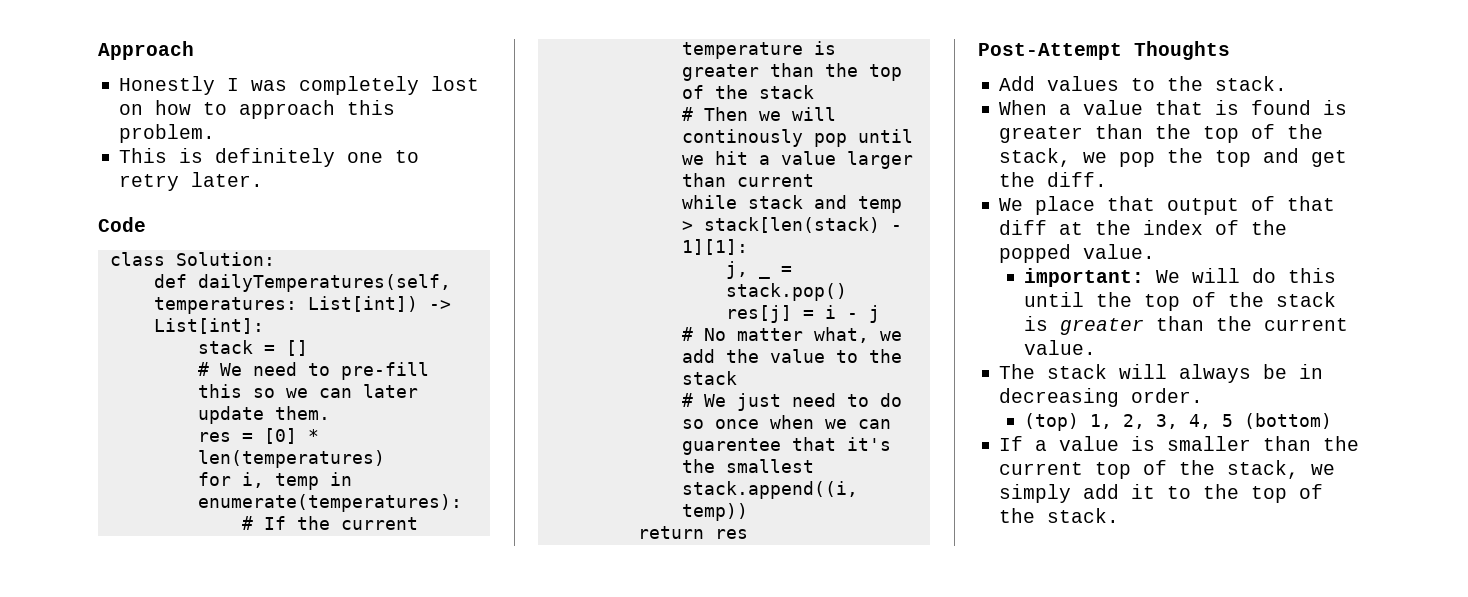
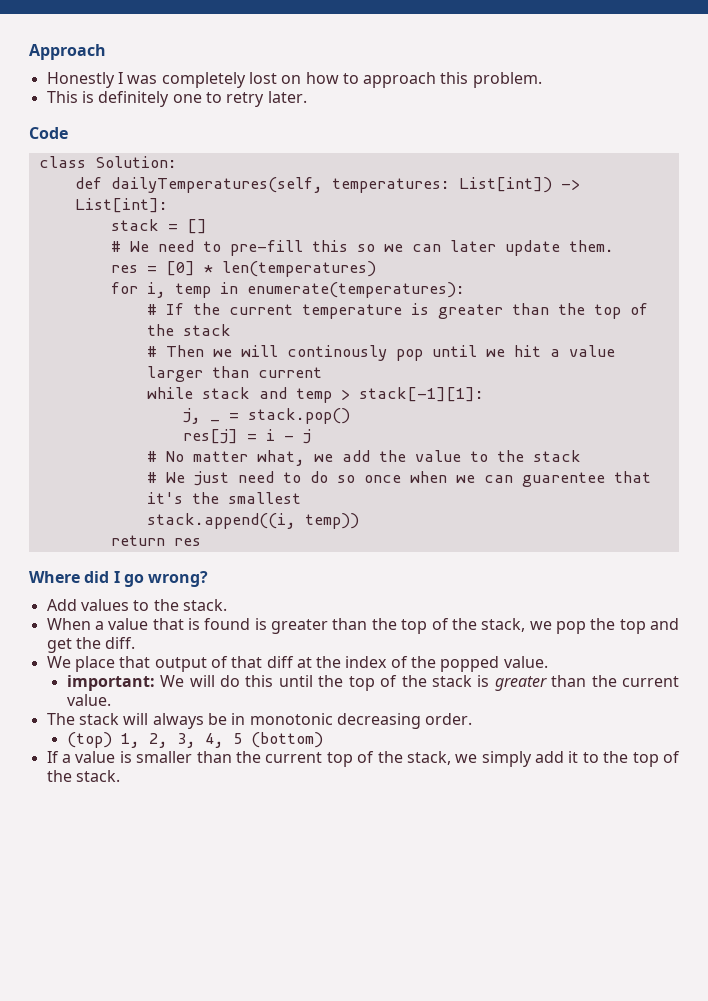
- while stack and temp > stack[len(stack) - 1][1]:
+ while stack and temp > stack[-1][1]:
- Post-Attempt Thoughts
+ Where did I go wrong?
- The stack will always be in decreasing order.
+ The stack will always be in monotonic decreasing order.

